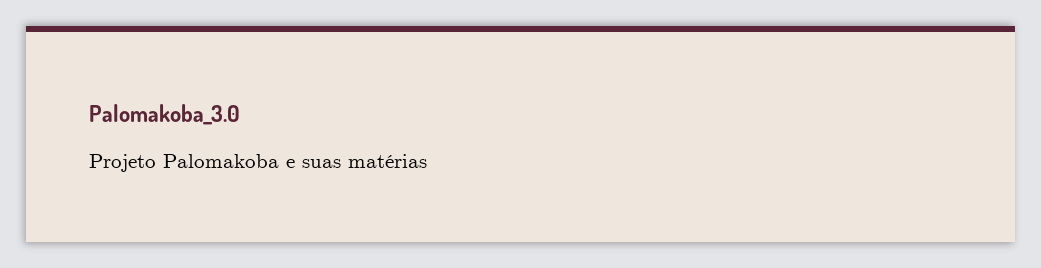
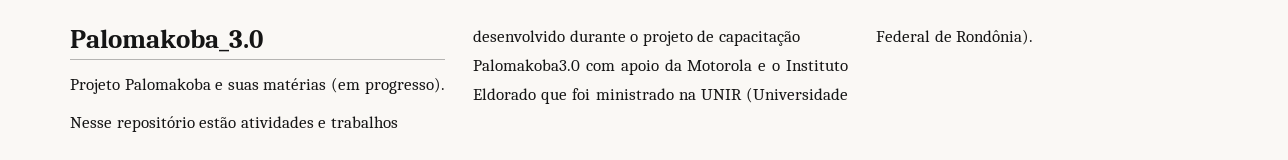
- Projeto Palomakoba e suas matérias
+ Projeto Palomakoba e suas matérias (em progresso).
+ Nesse repositório estão atividades e trabalhos desenvolvido durante o projeto de capacitação Palomakoba3.0 com apoio da Motorola e o Instituto Eldorado que foi ministrado na UNIR (Universidade Federal de Rondônia).

